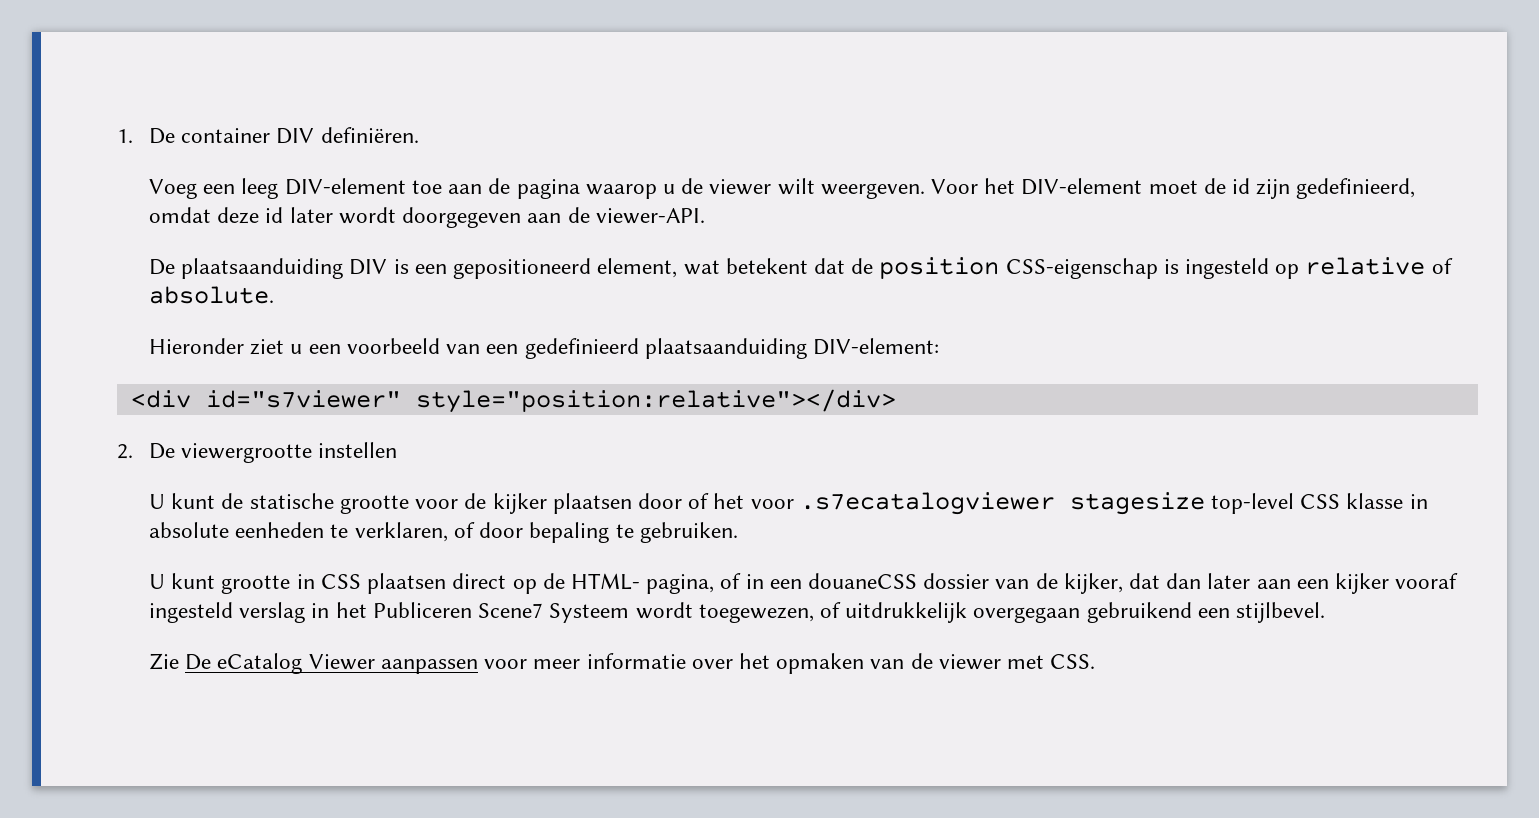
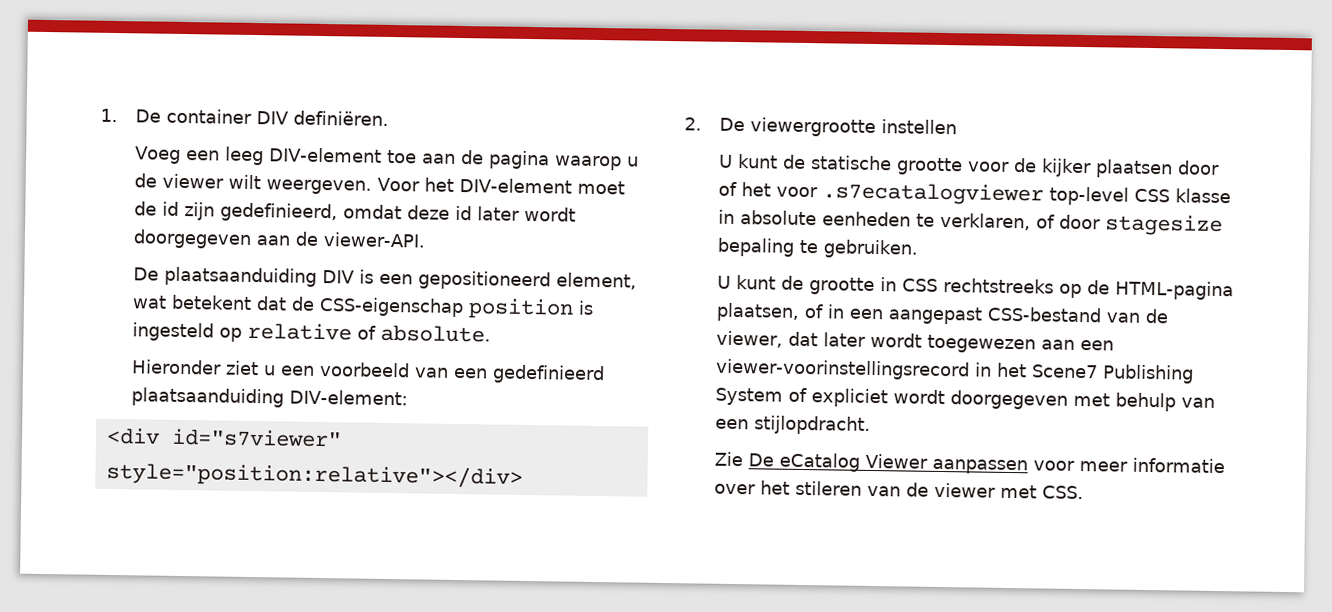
- De plaatsaanduiding DIV is een gepositioneerd element, wat betekent dat de position CSS-eigenschap is ingesteld op relative of absolute.
+ De plaatsaanduiding DIV is een gepositioneerd element, wat betekent dat de CSS-eigenschap position is ingesteld op relative of absolute.
- U kunt de statische grootte voor de kijker plaatsen door of het voor .s7ecatalogviewer stagesize top-level CSS klasse in absolute eenheden te verklaren, of door bepaling te gebruiken.
+ U kunt de statische grootte voor de kijker plaatsen door of het voor .s7ecatalogviewer top-level CSS klasse in absolute eenheden te verklaren, of door stagesize bepaling te gebruiken.
- U kunt grootte in CSS plaatsen direct op de HTML- pagina, of in een douaneCSS dossier van de kijker, dat dan later aan een kijker vooraf ingesteld verslag in het Publiceren Scene7 Systeem wordt toegewezen, of uitdrukkelijk overgegaan gebruikend een stijlbevel.
+ U kunt de grootte in CSS rechtstreeks op de HTML-pagina plaatsen, of in een aangepast CSS-bestand van de viewer, dat later wordt toegewezen aan een viewer-voorinstellingsrecord in het Scene7 Publishing System of expliciet wordt doorgegeven met behulp van een stijlopdracht.
- Zie De eCatalog Viewer aanpassen voor meer informatie over het opmaken van de viewer met CSS.
+ Zie De eCatalog Viewer aanpassen voor meer informatie over het stileren van de viewer met CSS.

